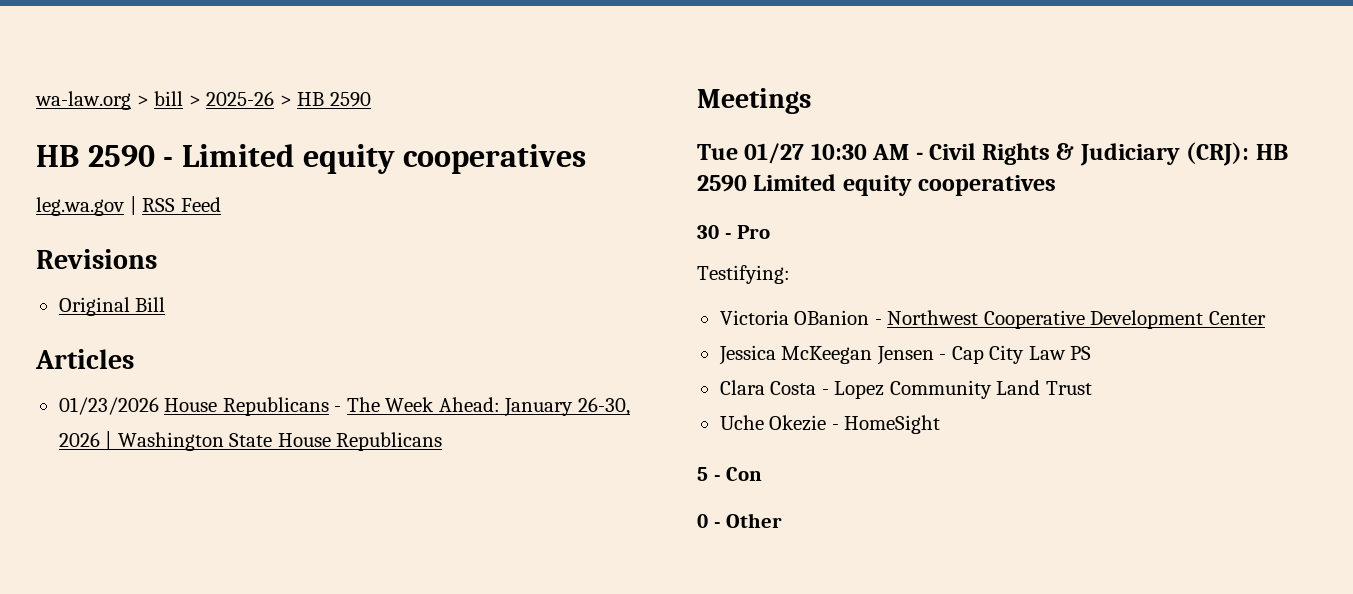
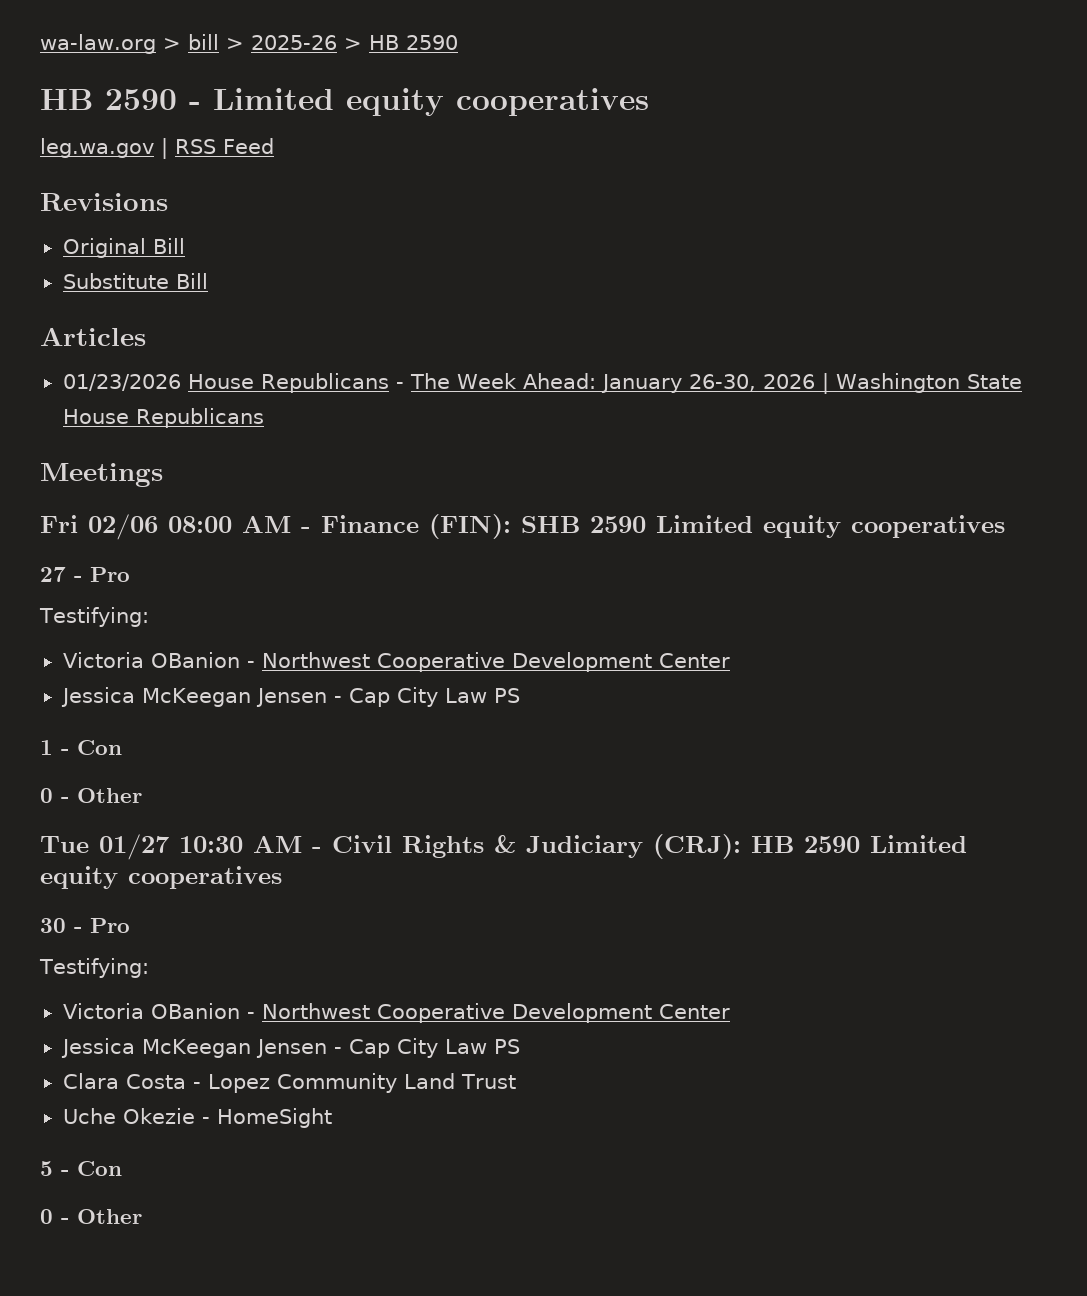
+ Substitute Bill
+ Fri 02/06 08:00 AM - Finance (FIN): SHB 2590 Limited equity cooperatives
+ 27 - Pro
+ Testifying:
+ Victoria OBanion - Northwest Cooperative Development Center
+ Jessica McKeegan Jensen - Cap City Law PS
+ 1 - Con
+ 0 - Other

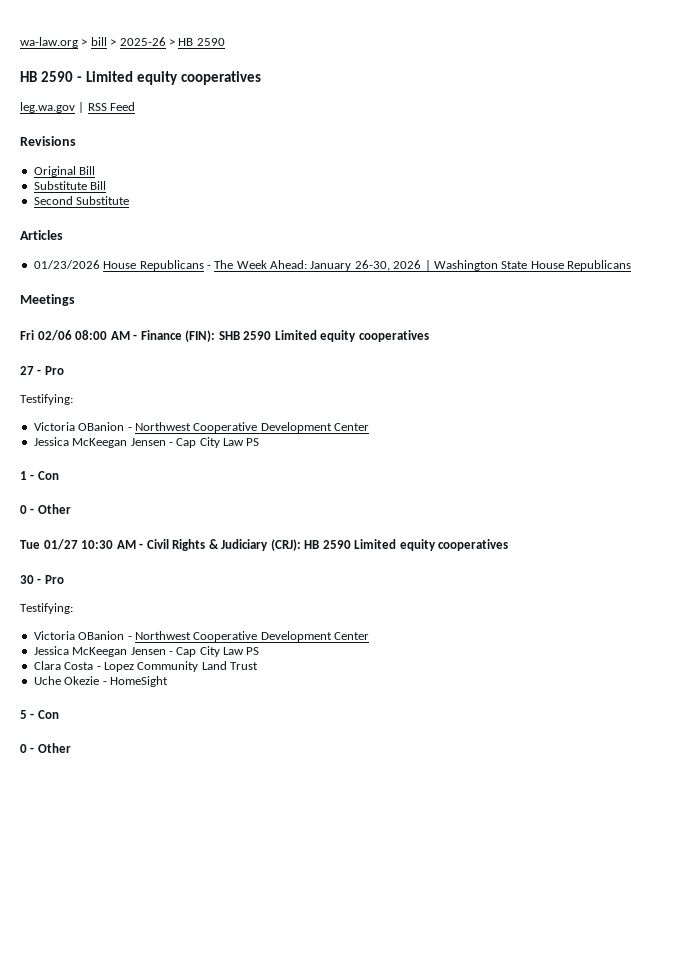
+ Second Substitute

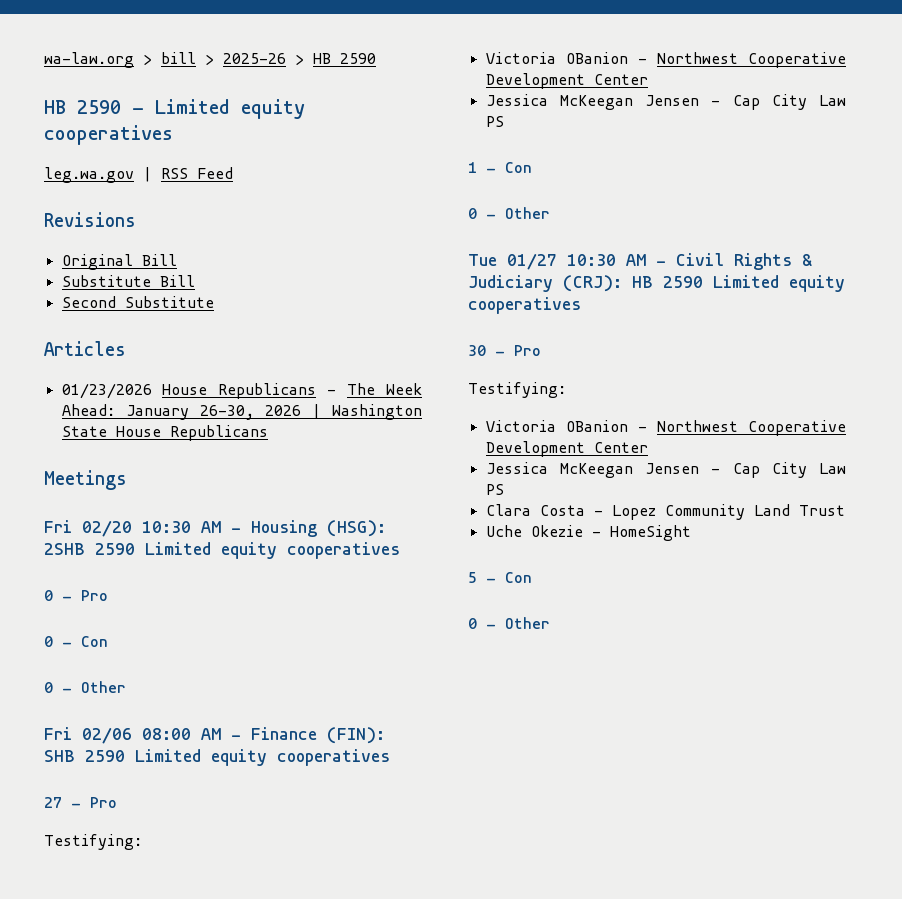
+ Fri 02/20 10:30 AM - Housing (HSG): 2SHB 2590 Limited equity cooperatives
+ 0 - Pro
+ 0 - Con
+ 0 - Other

